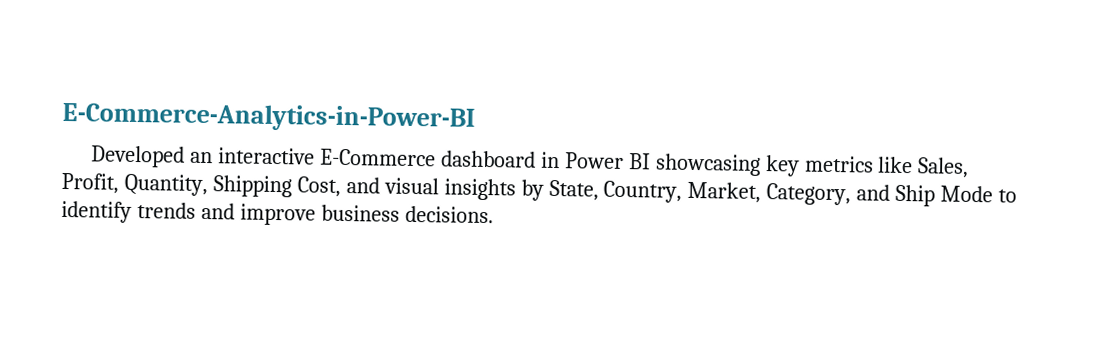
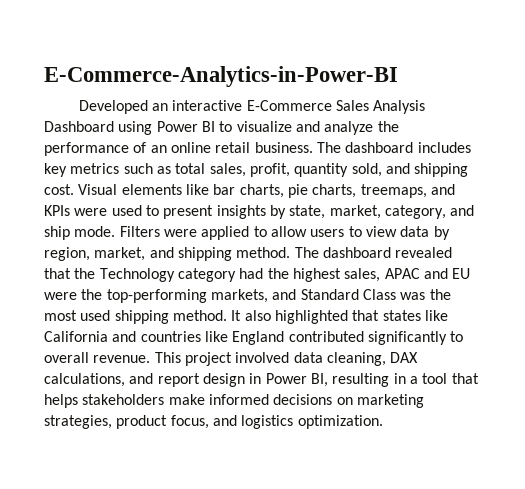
- Developed an interactive E-Commerce dashboard in Power BI showcasing key metrics like Sales, Profit, Quantity, Shipping Cost, and visual insights by State, Country, Market, Category, and Ship Mode to identify trends and improve business decisions.
+ Developed an interactive E-Commerce Sales Analysis Dashboard using Power BI to visualize and analyze the performance of an online retail business. The dashboard includes key metrics such as total sales, profit, quantity sold, and shipping cost. Visual elements like bar charts, pie charts, treemaps, and KPIs were used to present insights by state, market, category, and ship mode. Filters were applied to allow users to view data by region, market, and shipping method. The dashboard revealed that the Technology category had the highest sales, APAC and EU were the top-performing markets, and Standard Class was the most used shipping method. It also highlighted that states like California and countries like England contributed significantly to overall revenue. This project involved data cleaning, DAX calculations, and report design in Power BI, resulting in a tool that helps stakeholders make informed decisions on marketing strategies, product focus, and logistics optimization.

